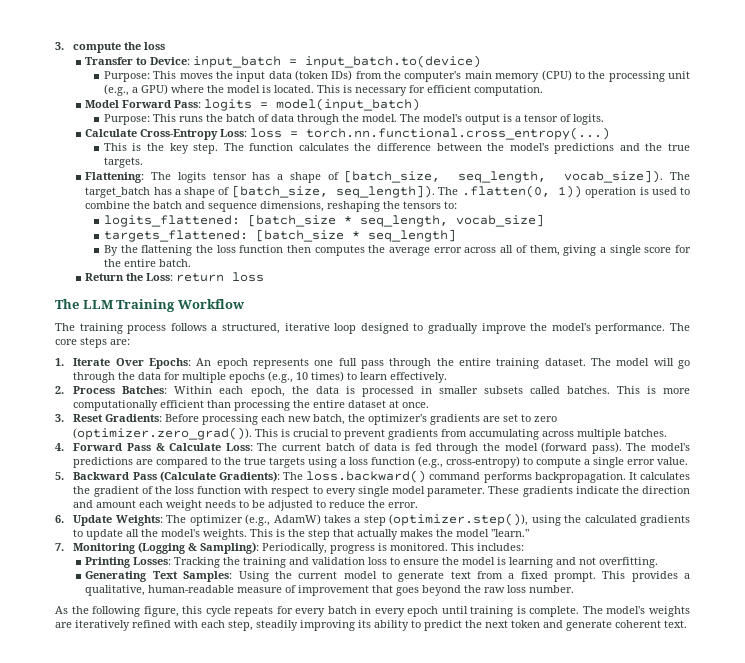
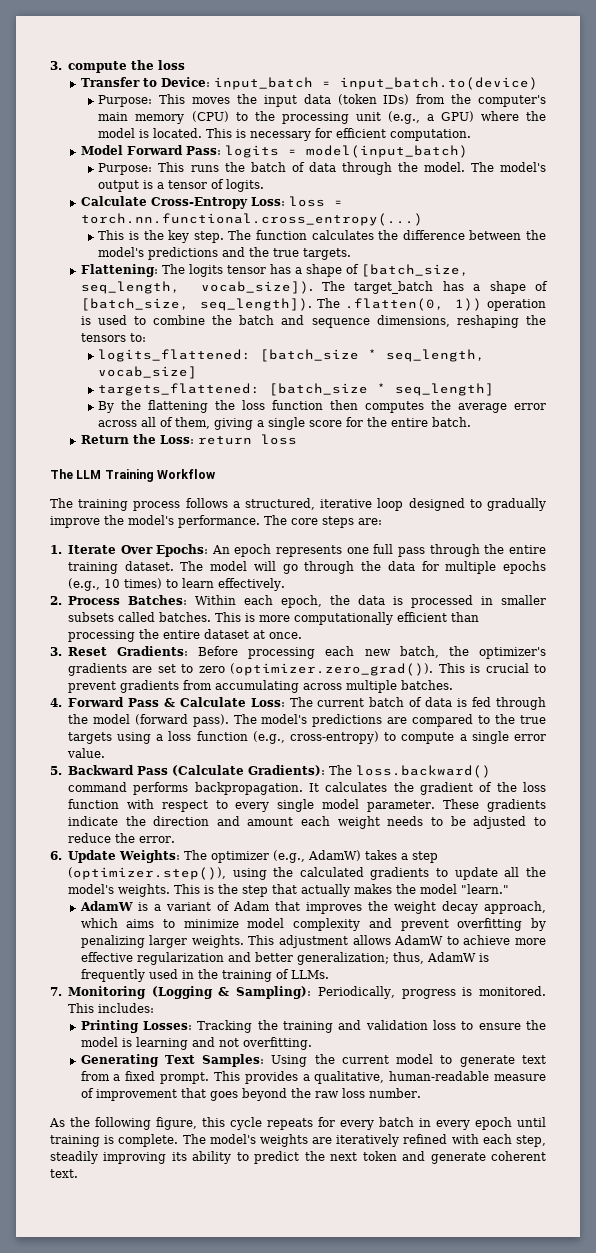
+ AdamW is a variant of Adam that improves the weight decay approach, which aims to minimize model complexity and prevent overfitting by penalizing larger weights. This adjustment allows AdamW to achieve more effective regularization and better generalization; thus, AdamW is frequently used in the training of LLMs.

